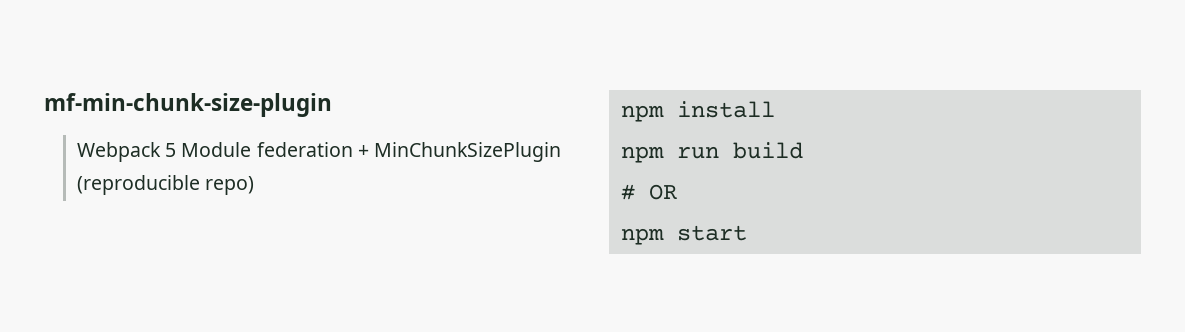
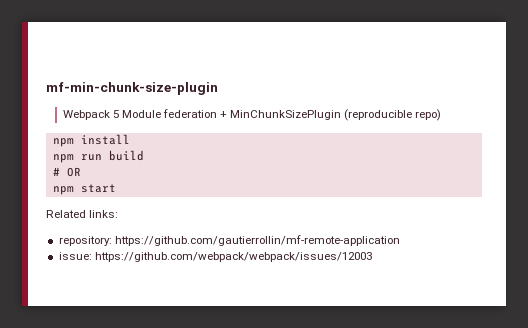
+ Related links:
+ repository: https://github.com/gautierrollin/mf-remote-application
+ issue: https://github.com/webpack/webpack/issues/12003

